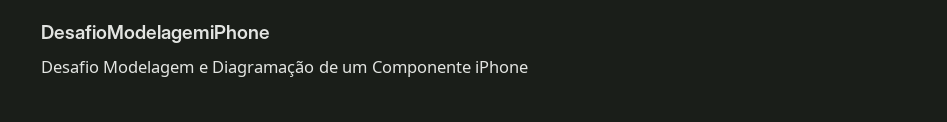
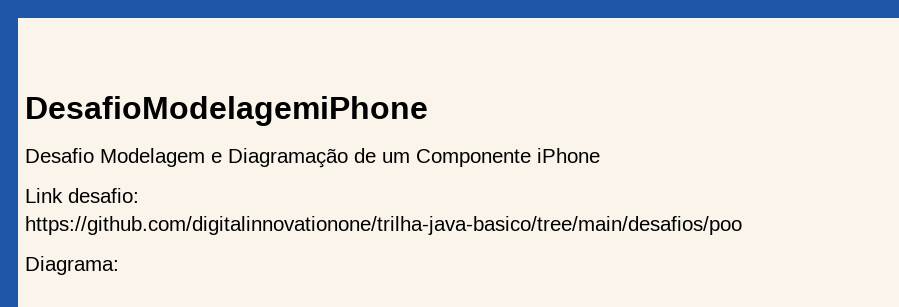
+ Link desafio: https://github.com/digitalinnovationone/trilha-java-basico/tree/main/desafios/poo
+ Diagrama:

